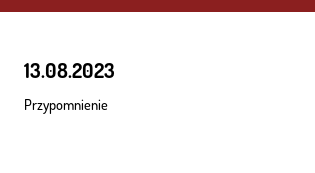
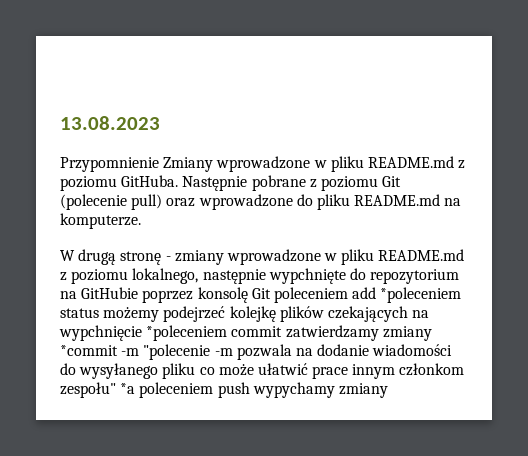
- Przypomnienie
+ Przypomnienie Zmiany wprowadzone w pliku README.md z poziomu GitHuba. Następnie pobrane z poziomu Git (polecenie pull) oraz wprowadzone do pliku README.md na komputerze.
+ W drugą stronę - zmiany wprowadzone w pliku README.md z poziomu lokalnego, następnie wypchnięte do repozytorium na GitHubie poprzez konsolę Git poleceniem add *poleceniem status możemy podejrzeć kolejkę plików czekających na wypchnięcie *poleceniem commit zatwierdzamy zmiany *commit -m "polecenie -m pozwala na dodanie wiadomości do wysyłanego pliku co może ułatwić prace innym członkom zespołu" *a poleceniem push wypychamy zmiany

